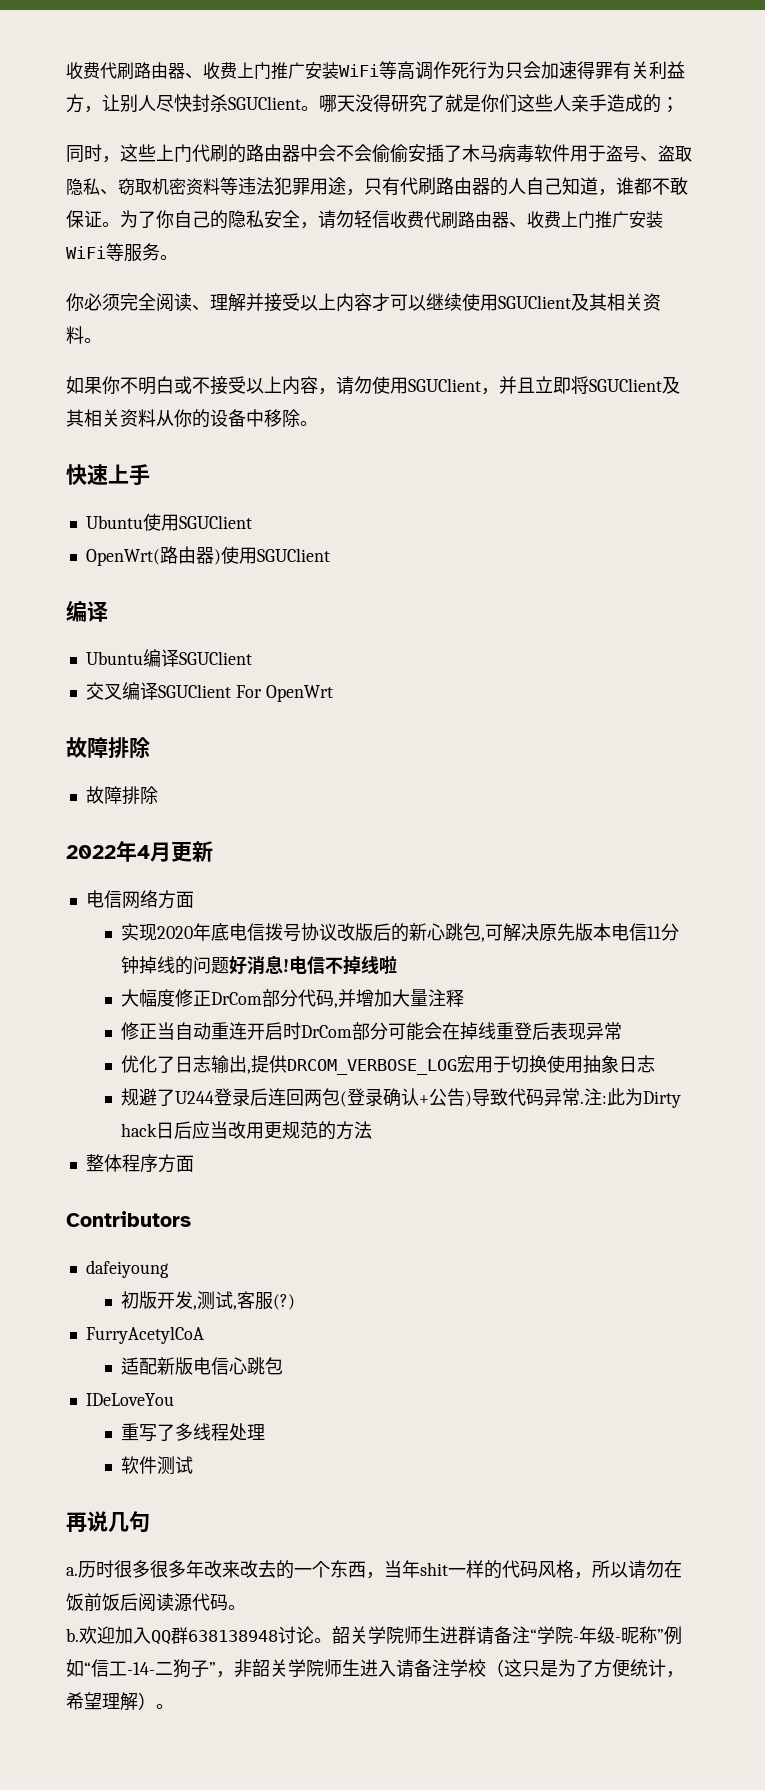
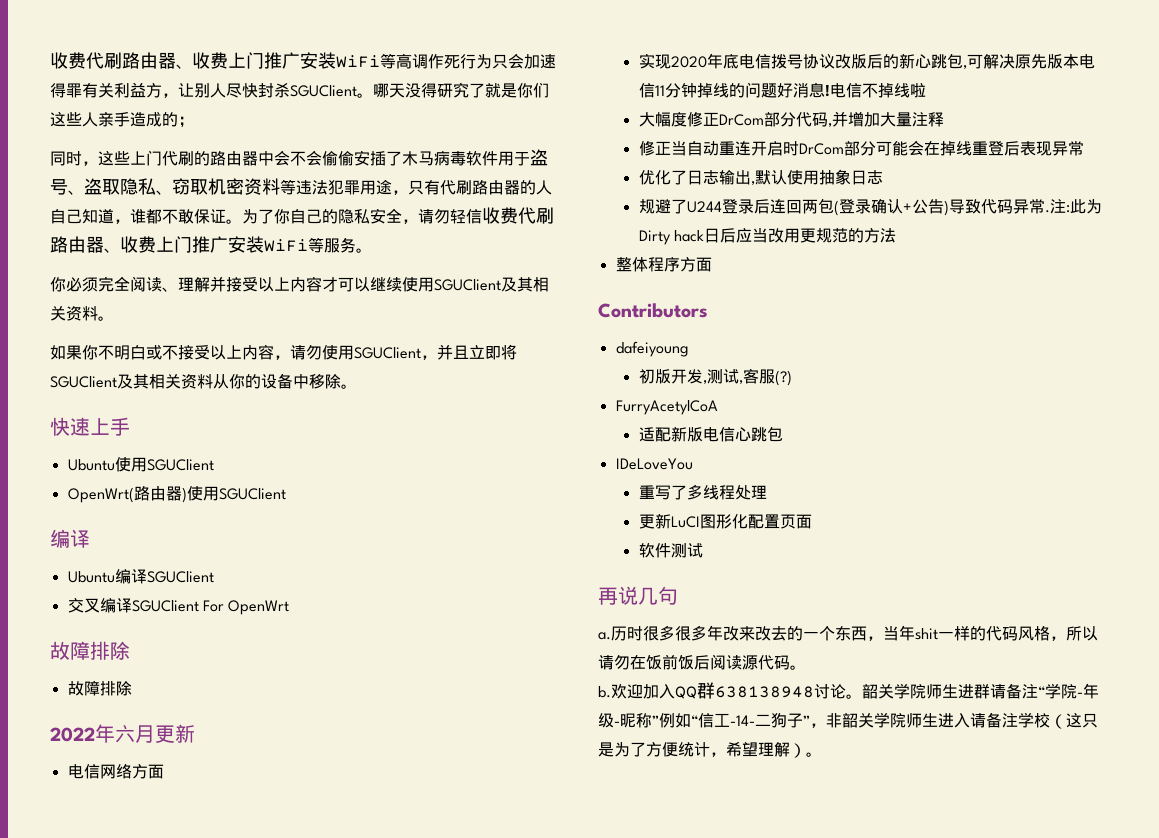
- 2022年4月更新
+ 2022年六月更新
- 优化了日志输出,提供DRCOM_VERBOSE_LOG宏用于切换使用抽象日志
+ 优化了日志输出,默认使用抽象日志
+ 更新LuCI图形化配置页面

